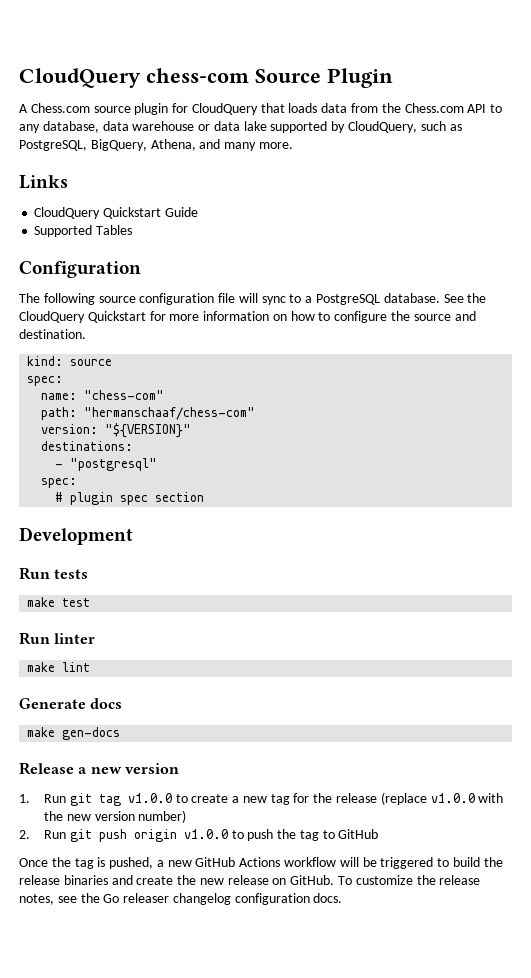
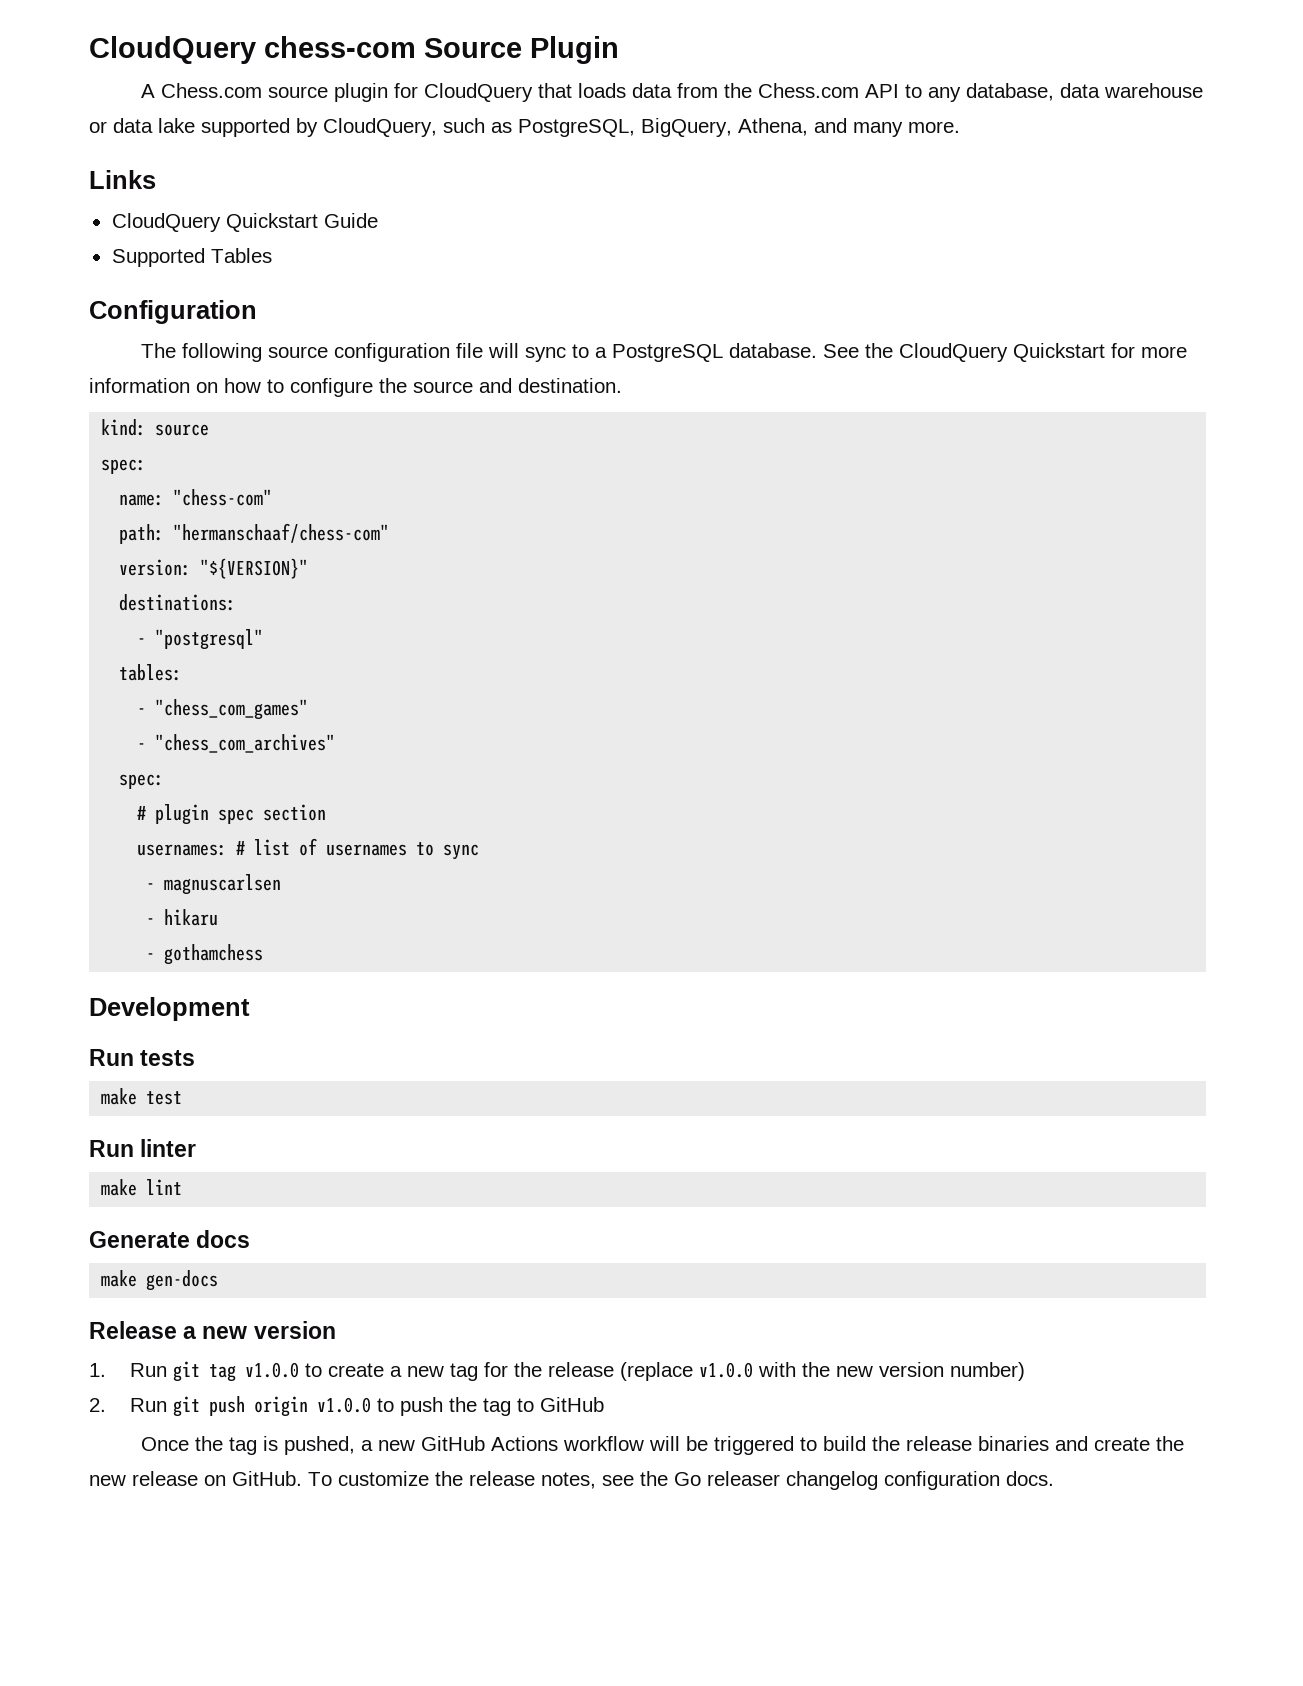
+ tables:
+ - "chess_com_games"
+ - "chess_com_archives"
+ usernames: # list of usernames to sync
+ - magnuscarlsen
+ - hikaru
+ - gothamchess

